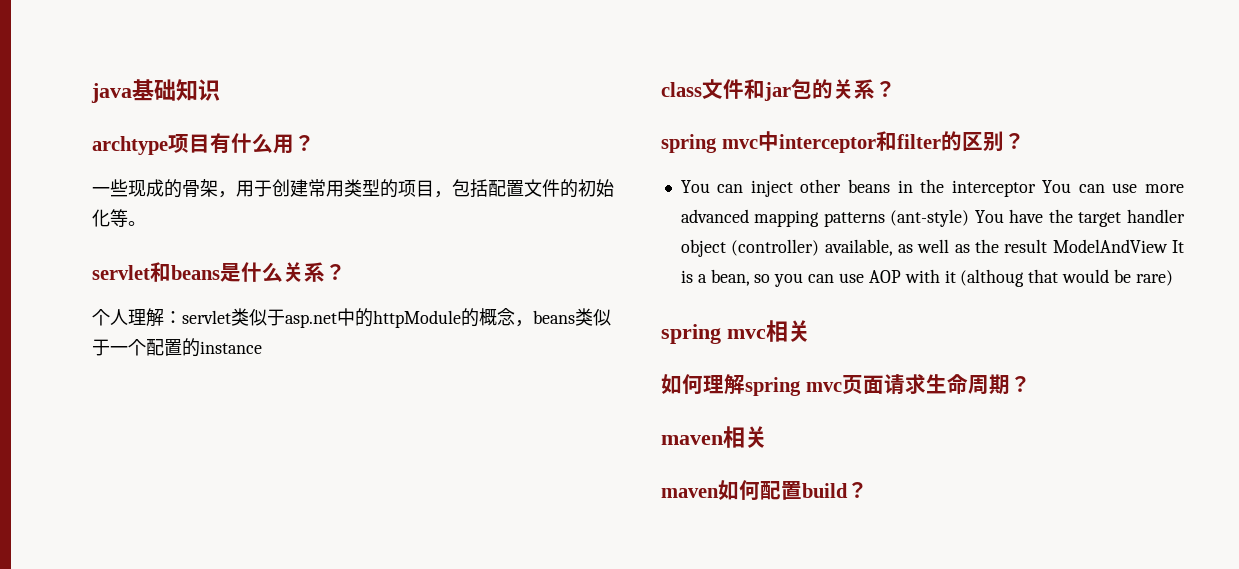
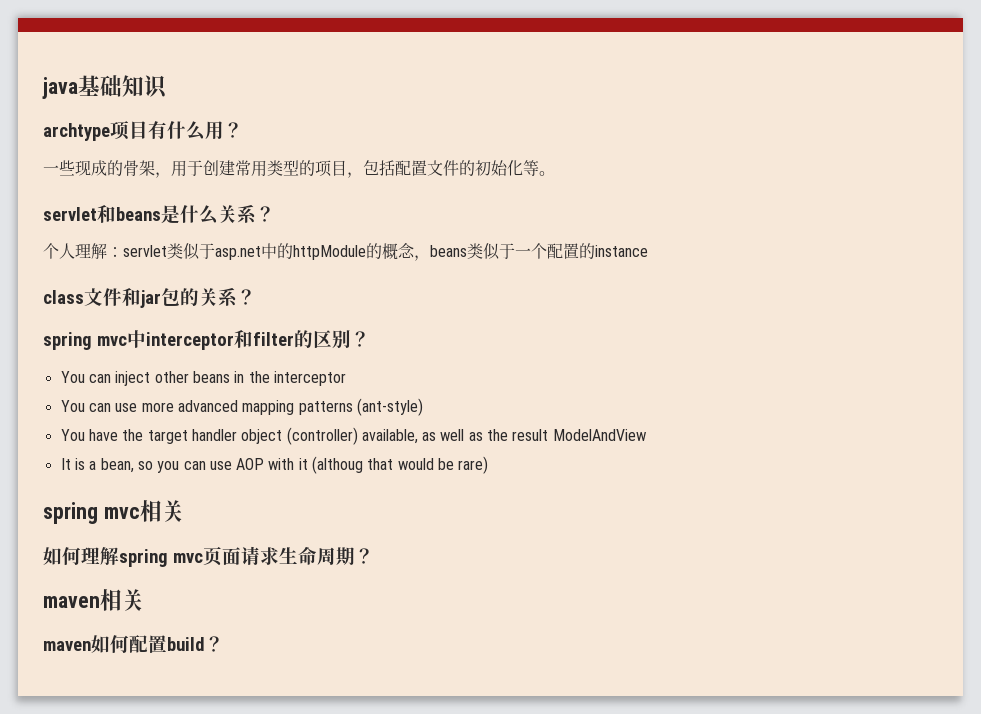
- You can inject other beans in the interceptor You can use more advanced mapping patterns (ant-style) You have the target handler object (controller) available, as well as the result ModelAndView It is a bean, so you can use AOP with it (althoug that would be rare)
+ You can inject other beans in the interceptor
+ You can use more advanced mapping patterns (ant-style)
+ You have the target handler object (controller) available, as well as the result ModelAndView
+ It is a bean, so you can use AOP with it (althoug that would be rare)

